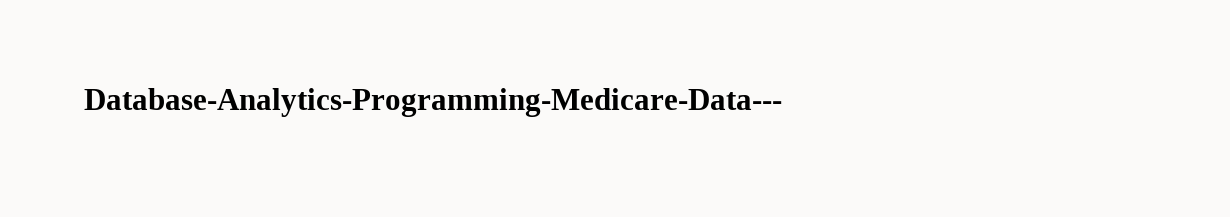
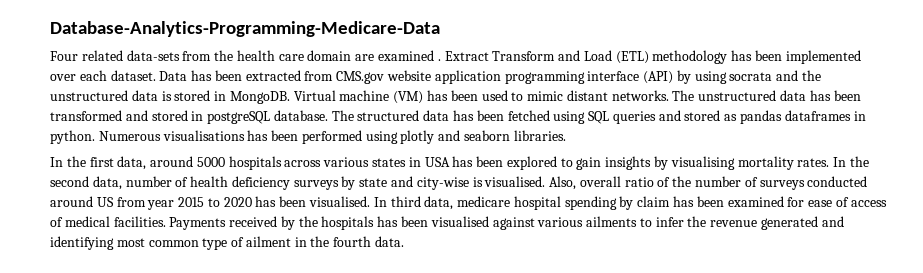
- Database-Analytics-Programming-Medicare-Data---
+ Database-Analytics-Programming-Medicare-Data
+ Four related data-sets from the health care domain are examined . Extract Transform and Load (ETL) methodology has been implemented over each dataset. Data has been extracted from CMS.gov website application programming interface (API) by using socrata and the unstructured data is stored in MongoDB. Virtual machine (VM) has been used to mimic distant networks. The unstructured data has been transformed and stored in postgreSQL database. The structured data has been fetched using SQL queries and stored as pandas dataframes in python. Numerous visualisations has been performed using plotly and seaborn libraries.
+ In the first data, around 5000 hospitals across various states in USA has been explored to gain insights by visualising mortality rates. In the second data, number of health deficiency surveys by state and city-wise is visualised. Also, overall ratio of the number of surveys conducted around US from year 2015 to 2020 has been visualised. In third data, medicare hospital spending by claim has been examined for ease of access of medical facilities. Payments received by the hospitals has been visualised against various ailments to infer the revenue generated and identifying most common type of ailment in the fourth data.

